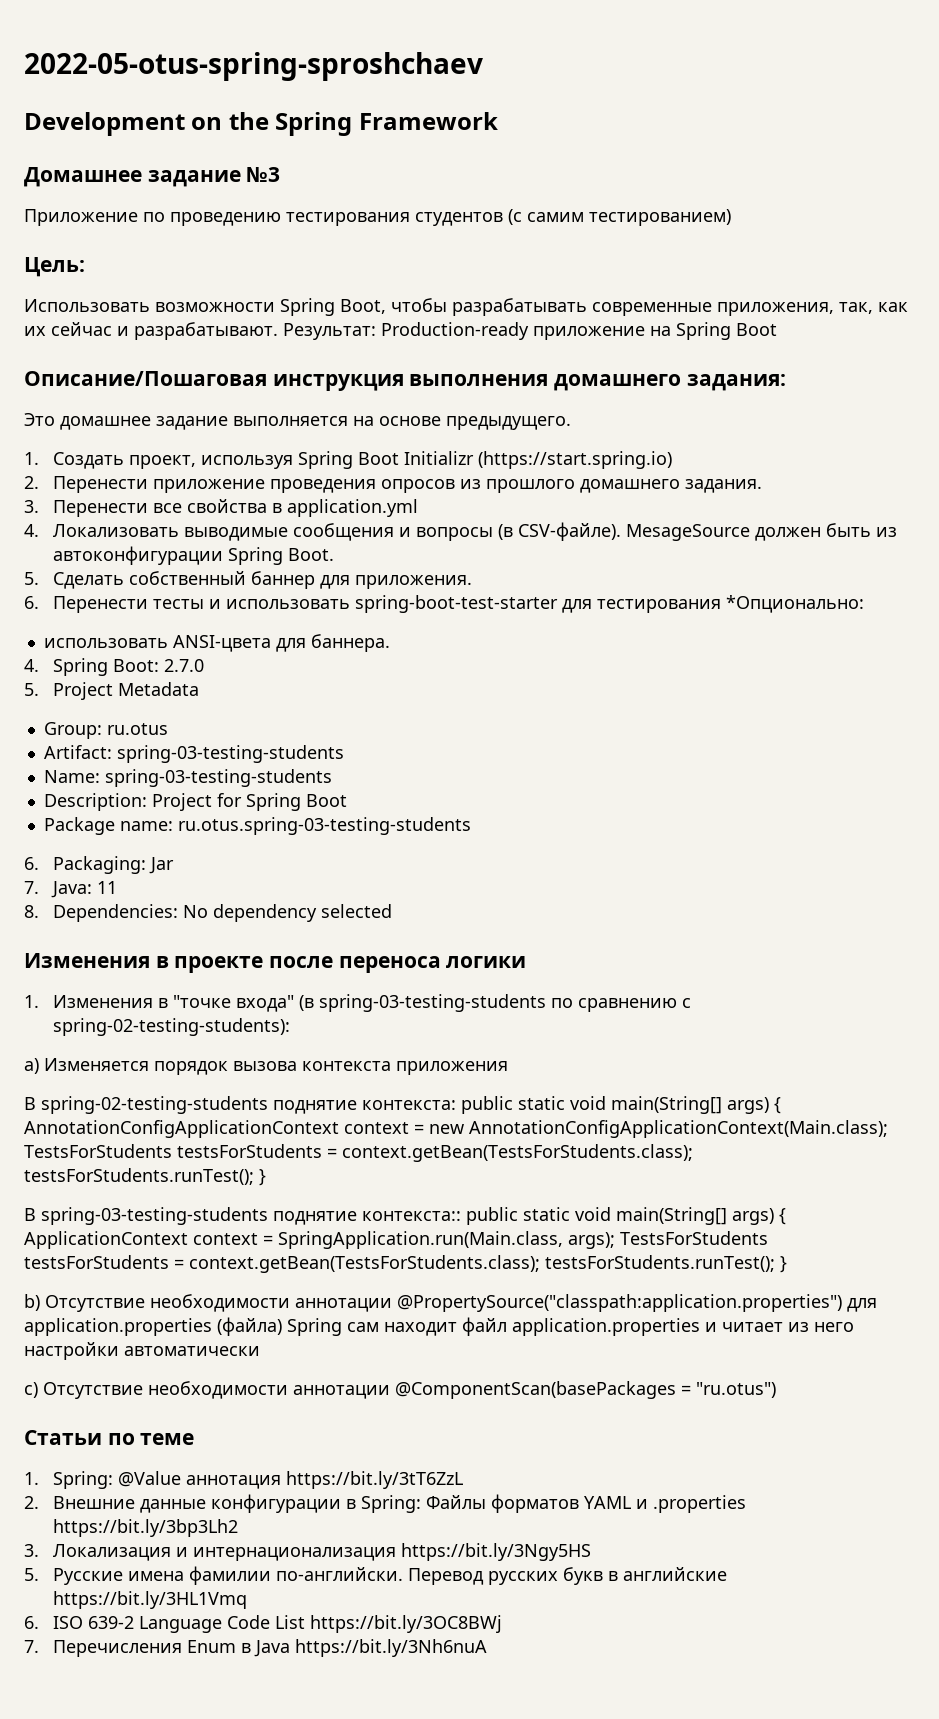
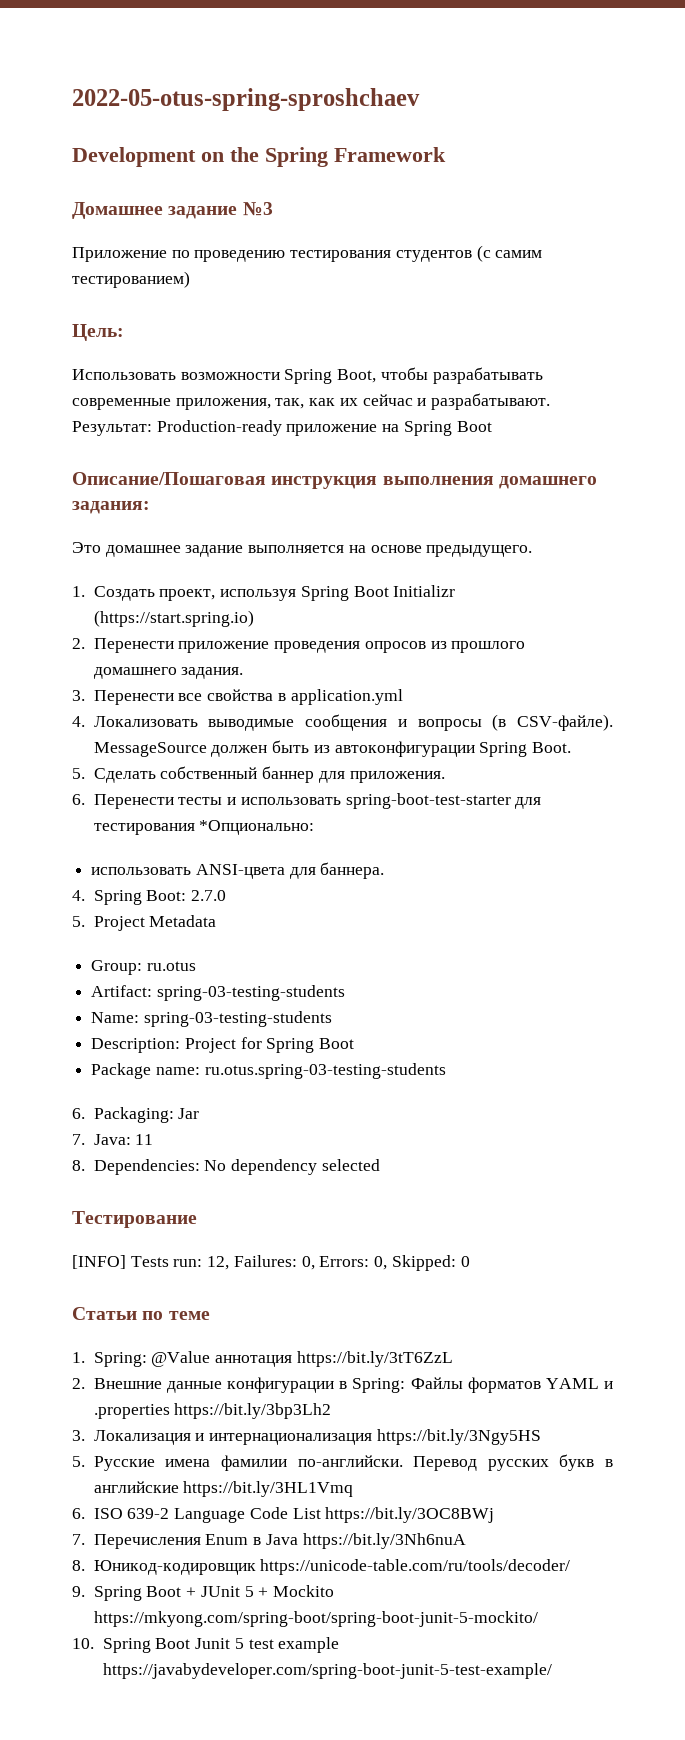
- MesageSource должен быть из автоконфигурации Spring Boot.
+ MessageSource должен быть из автоконфигурации Spring Boot.
- Изменения в проекте после переноса логики
- 1. Изменения в "точке входа" (в spring-03-testing-students по сравнению с spring-02-testing-students):
- a) Изменяется порядок вызова контекста приложения
- В spring-02-testing-students поднятие контекста: public static void main(String[] args) { AnnotationConfigApplicationContext context = new AnnotationConfigApplicationContext(Main.class); TestsForStudents testsForStudents = context.getBean(TestsForStudents.class); testsForStudents.runTest(); }
- В spring-03-testing-students поднятие контекста:: public static void main(String[] args) { ApplicationContext context = SpringApplication.run(Main.class, args); TestsForStudents testsForStudents = context.getBean(TestsForStudents.class); testsForStudents.runTest(); }
- b) Отсутствие необходимости аннотации @PropertySource("classpath:application.properties") для application.properties (файла) Spring сам находит файл application.properties и читает из него настройки автоматически
- c) Отсутствие необходимости аннотации @ComponentScan(basePackages = "ru.otus")
+ Тестирование
+ [INFO] Tests run: 12, Failures: 0, Errors: 0, Skipped: 0
+ 8. Юникод-кодировщик https://unicode-table.com/ru/tools/decoder/
+ 9. Spring Boot + JUnit 5 + Mockito https://mkyong.com/spring-boot/spring-boot-junit-5-mockito/
+ 10. Spring Boot Junit 5 test example https://javabydeveloper.com/spring-boot-junit-5-test-example/

